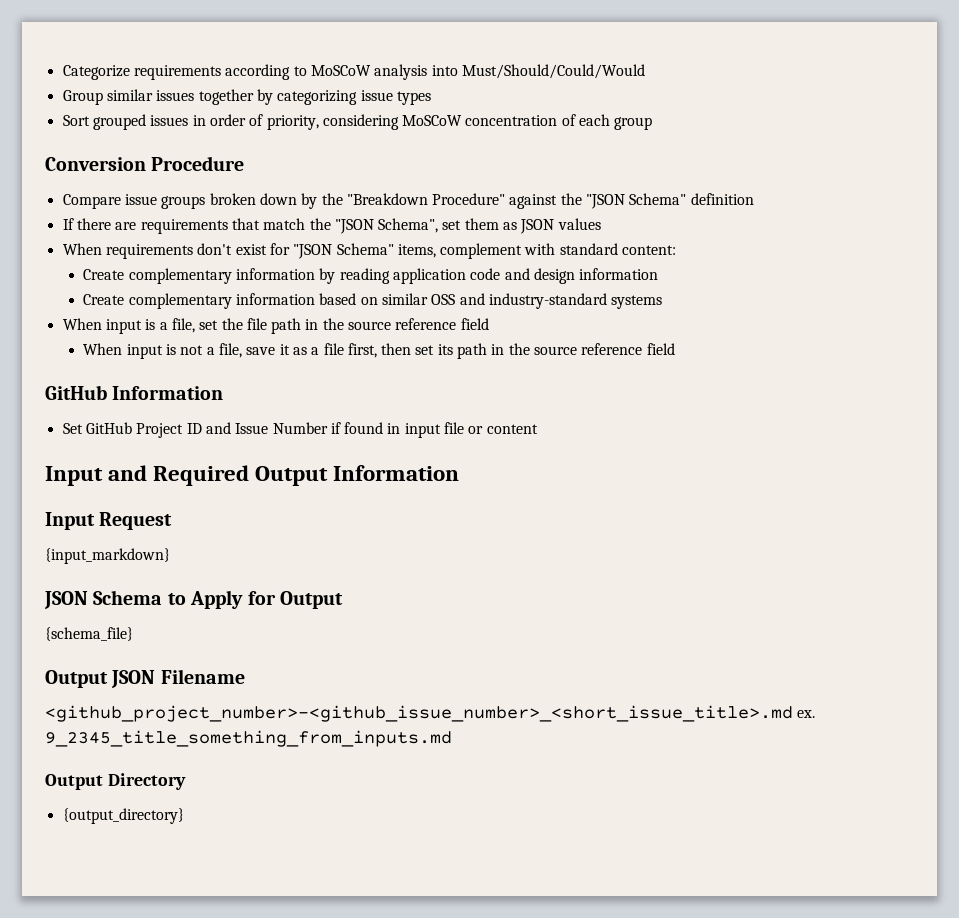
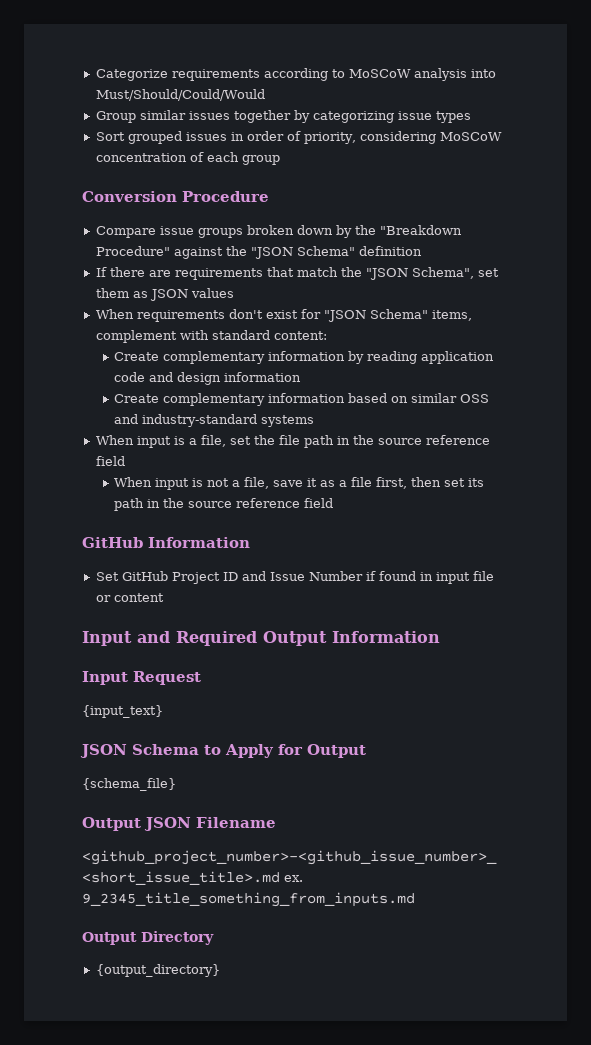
- {input_markdown}
+ {input_text}

